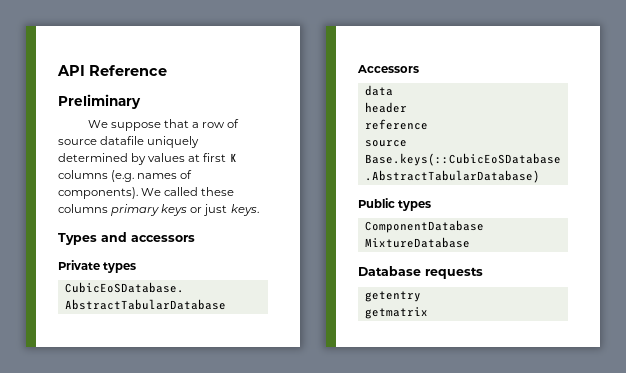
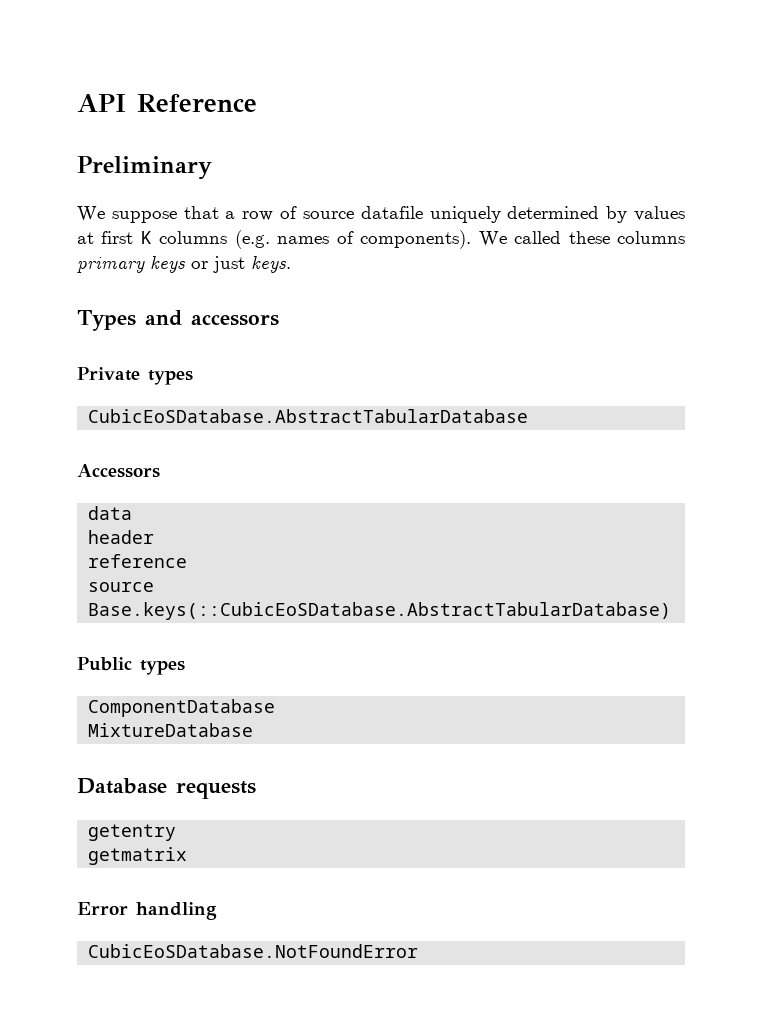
+ Error handling
+ CubicEoSDatabase.NotFoundError

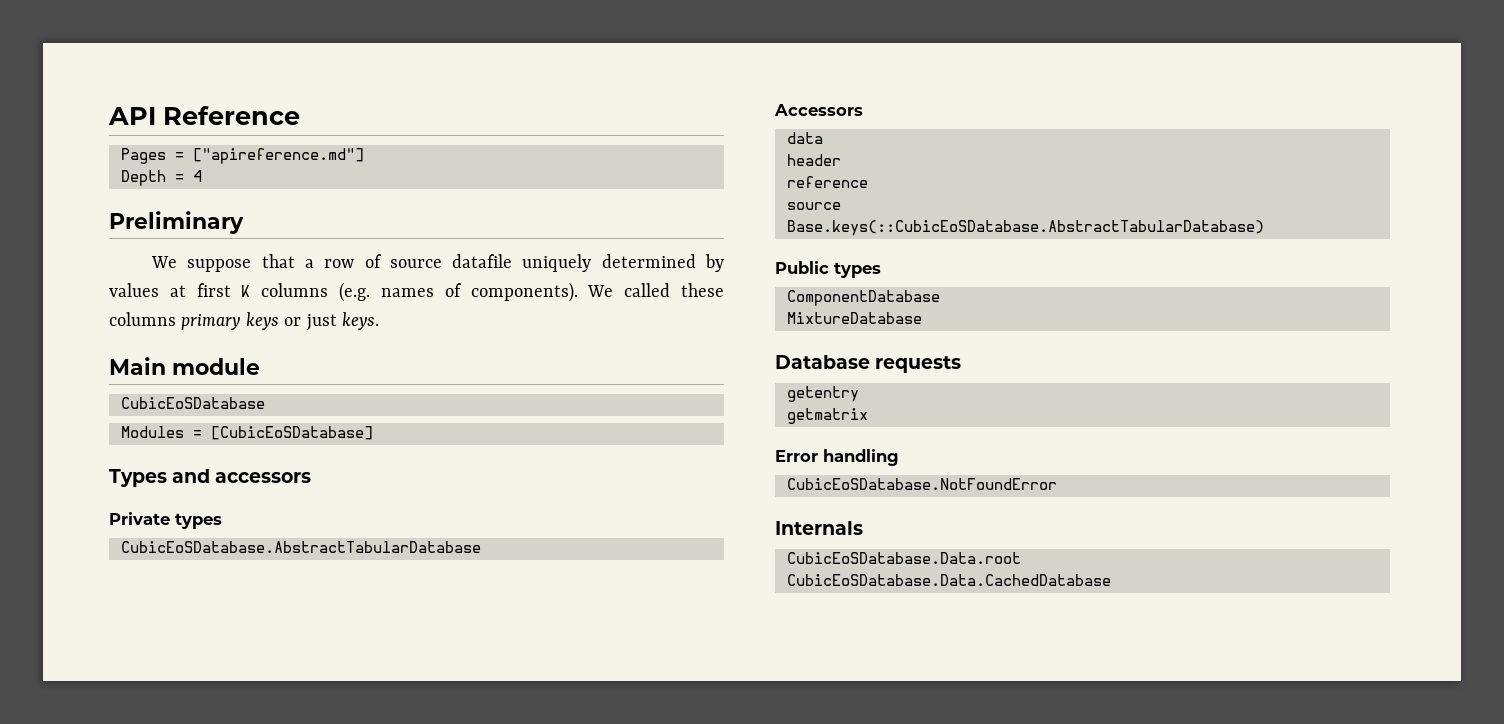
+ Pages = ["apireference.md"]
+ Depth = 4
+ Main module
+ CubicEoSDatabase
+ Modules = [CubicEoSDatabase]
+ Internals
+ CubicEoSDatabase.Data.root
+ CubicEoSDatabase.Data.CachedDatabase

